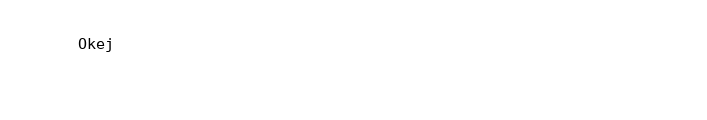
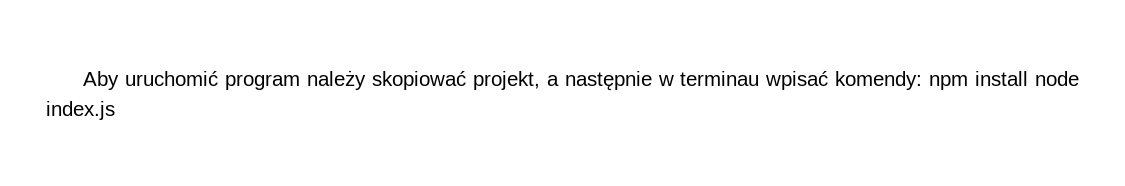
- Okej
+ Aby uruchomić program należy skopiować projekt, a następnie w terminau wpisać komendy: npm install node index.js

